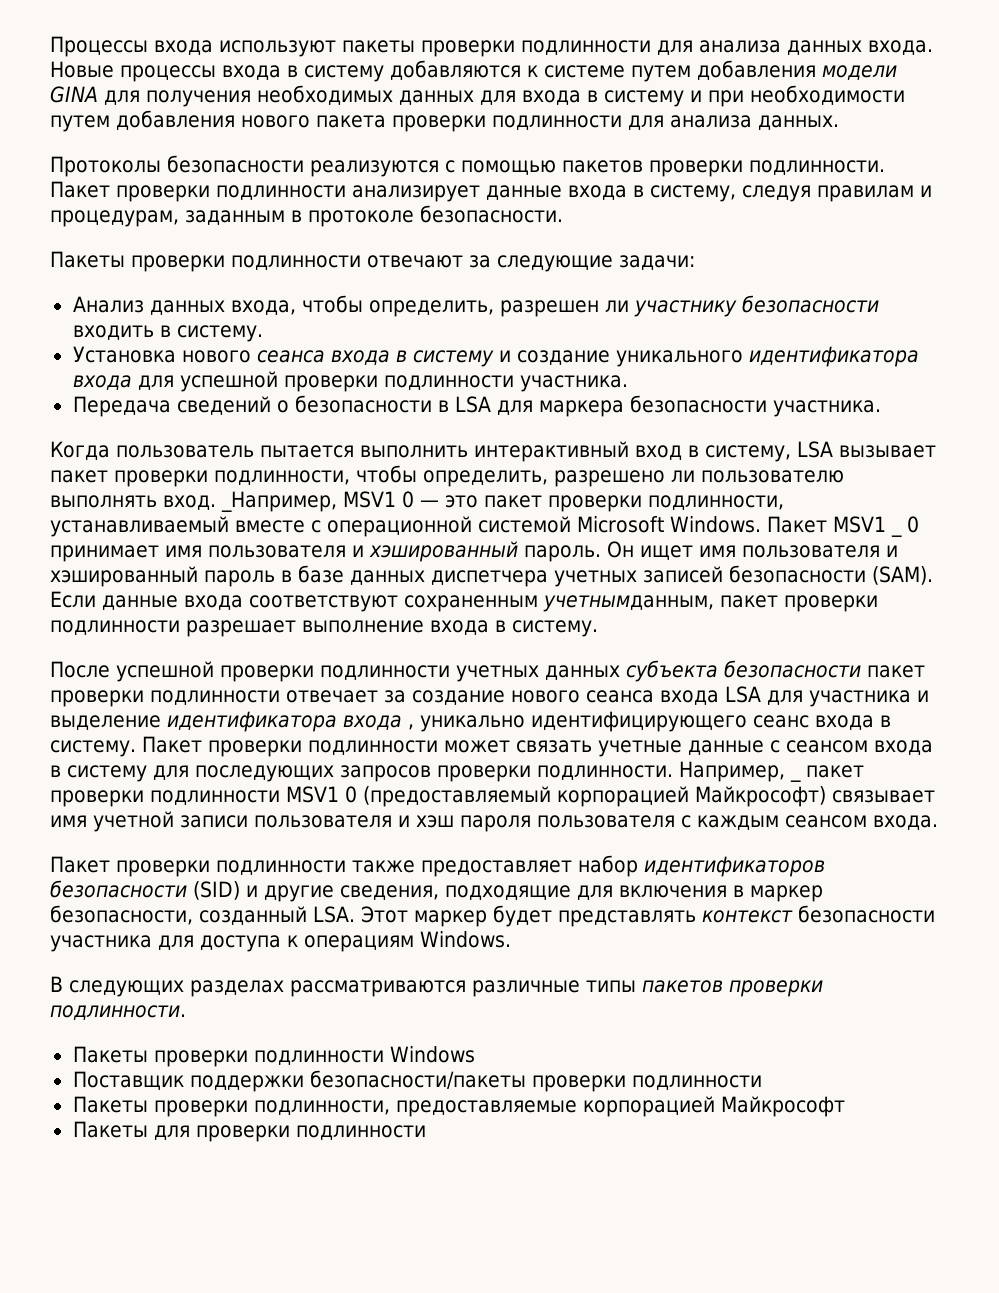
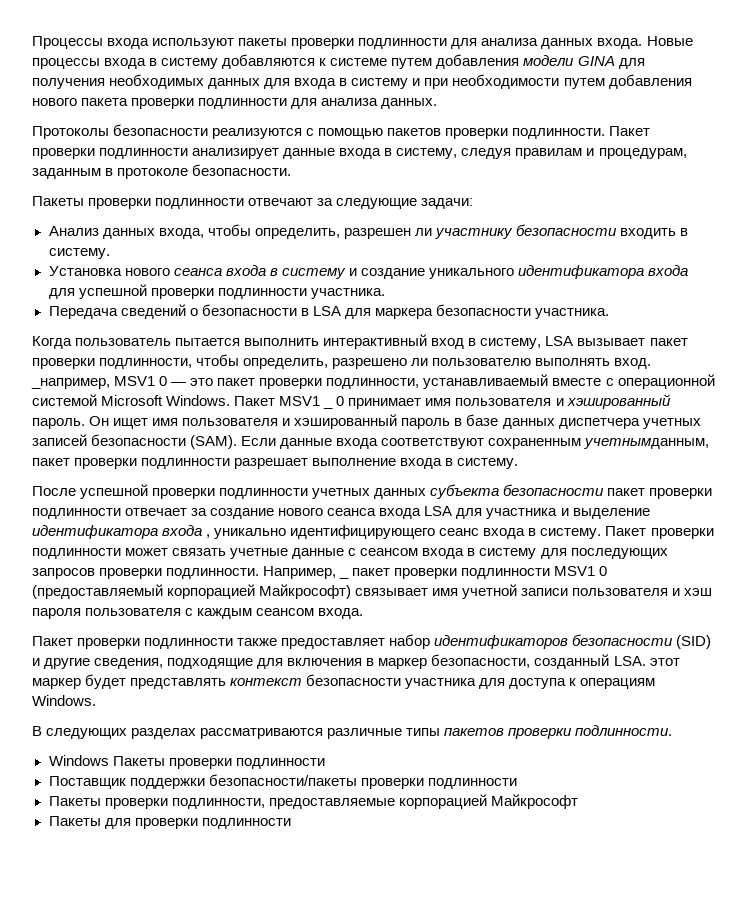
- _Например, MSV1 0 — это пакет проверки подлинности, устанавливаемый вместе с операционной системой Microsoft Windows.
+ _например, MSV1 0 — это пакет проверки подлинности, устанавливаемый вместе с операционной системой Microsoft Windows.
- Пакет проверки подлинности также предоставляет набор идентификаторов безопасности (SID) и другие сведения, подходящие для включения в маркер безопасности, созданный LSA. Этот маркер будет представлять контекст безопасности участника для доступа к операциям Windows.
+ Пакет проверки подлинности также предоставляет набор идентификаторов безопасности (SID) и другие сведения, подходящие для включения в маркер безопасности, созданный LSA. этот маркер будет представлять контекст безопасности участника для доступа к операциям Windows.
- Пакеты проверки подлинности Windows
+ Windows Пакеты проверки подлинности

